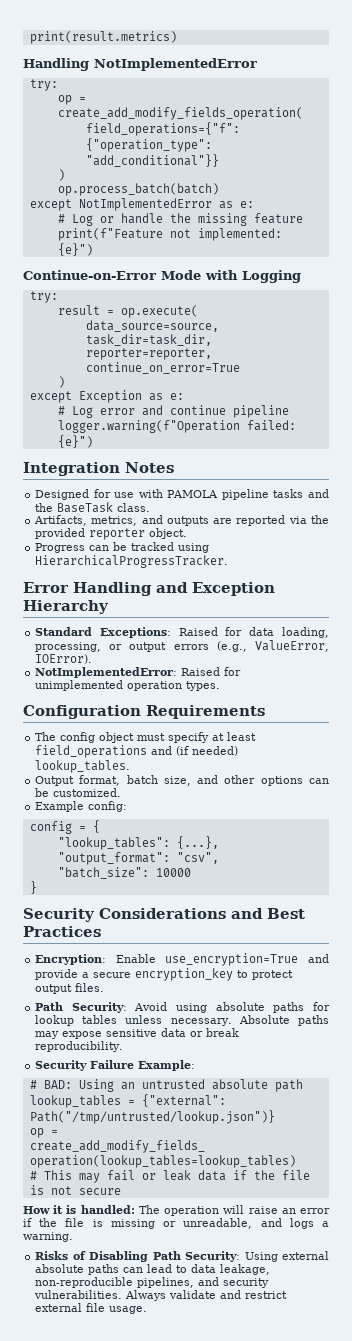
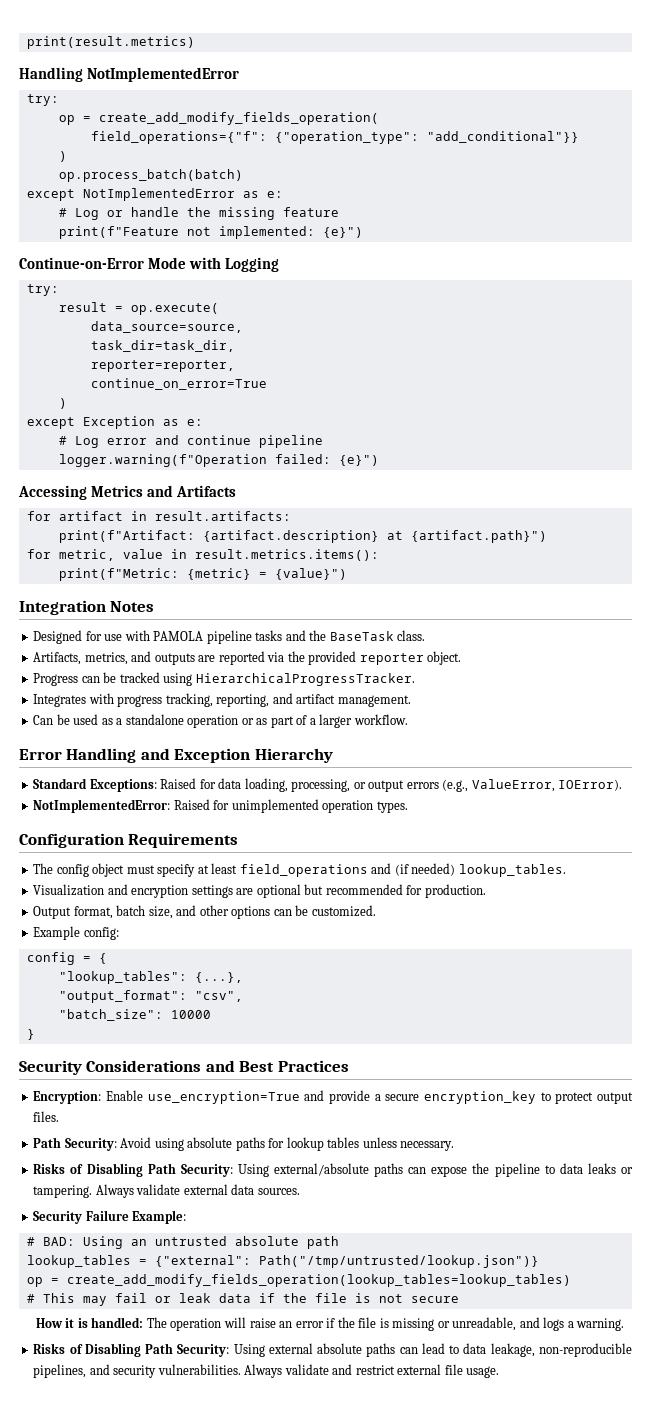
+ Accessing Metrics and Artifacts
+ for artifact in result.artifacts:
+ print(f"Artifact: {artifact.description} at {artifact.path}")
+ for metric, value in result.metrics.items():
+ print(f"Metric: {metric} = {value}")
+ Integrates with progress tracking, reporting, and artifact management.
+ Can be used as a standalone operation or as part of a larger workflow.
+ Visualization and encryption settings are optional but recommended for production.
- Path Security: Avoid using absolute paths for lookup tables unless necessary. Absolute paths may expose sensitive data or break reproducibility.
+ Path Security: Avoid using absolute paths for lookup tables unless necessary.
+ Risks of Disabling Path Security: Using external/absolute paths can expose the pipeline to data leaks or tampering. Always validate external data sources.

